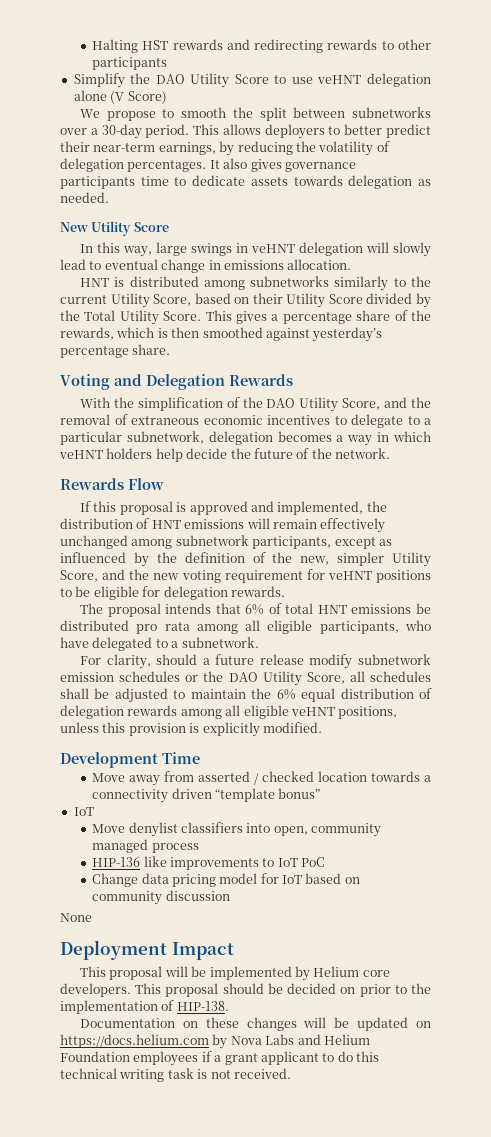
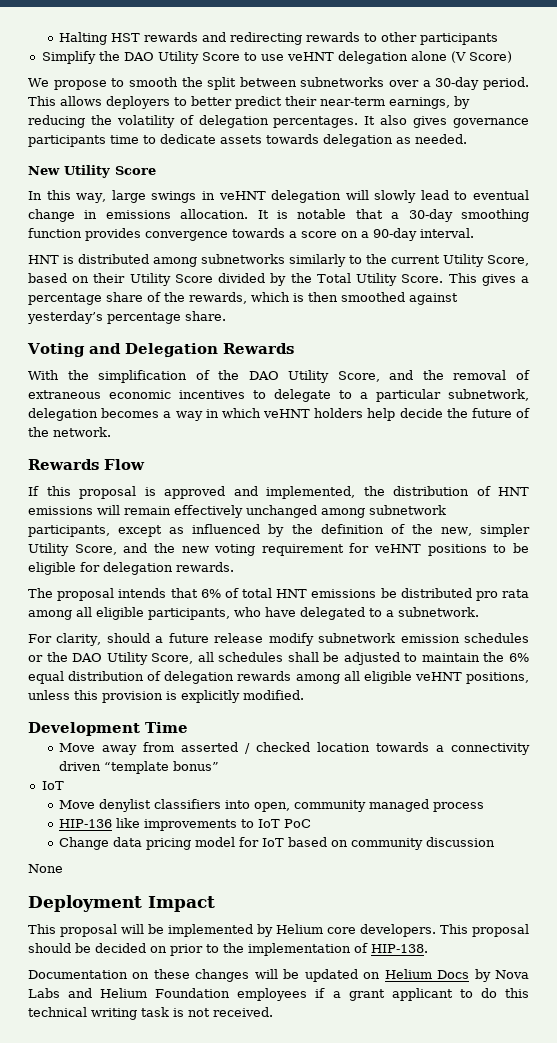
+ It is notable that a 30-day smoothing function provides convergence towards a score on a 90-day interval.
- Documentation on these changes will be updated on https://docs.helium.com by Nova Labs and Helium Foundation employees if a grant applicant to do this technical writing task is not received.
+ Documentation on these changes will be updated on Helium Docs by Nova Labs and Helium Foundation employees if a grant applicant to do this technical writing task is not received.

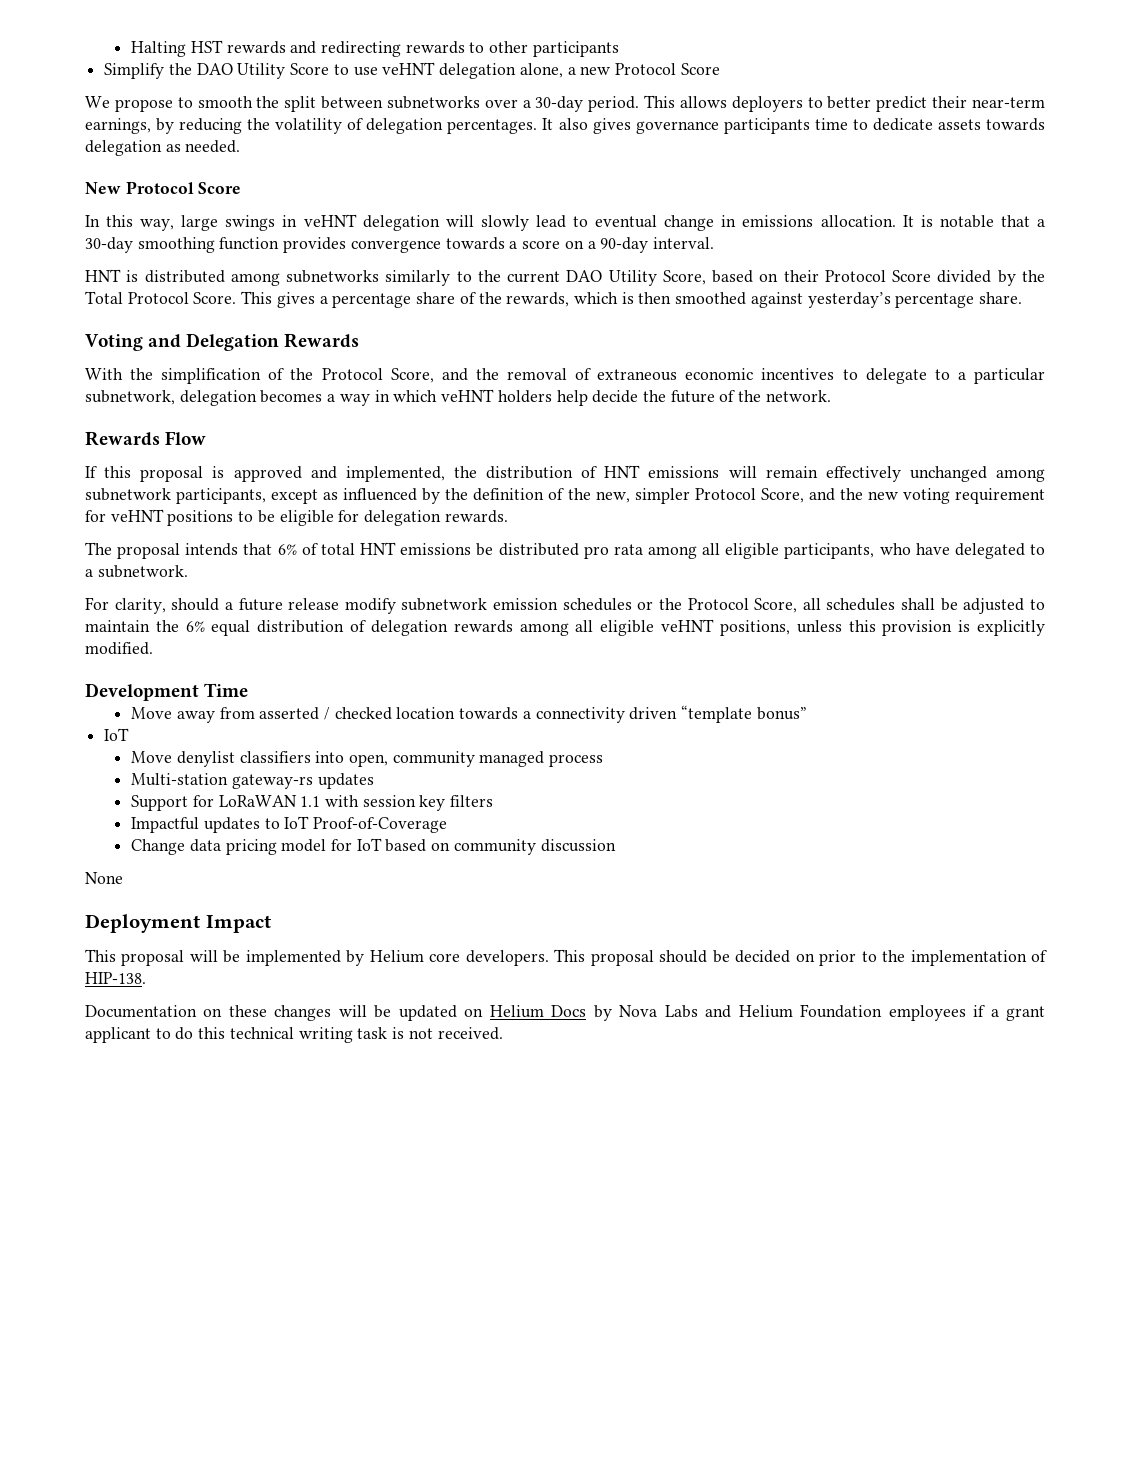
- Simplify the DAO Utility Score to use veHNT delegation alone (V Score)
+ Simplify the DAO Utility Score to use veHNT delegation alone, a new Protocol Score
- New Utility Score
+ New Protocol Score
- HNT is distributed among subnetworks similarly to the current Utility Score, based on their Utility Score divided by the Total Utility Score.
+ HNT is distributed among subnetworks similarly to the current DAO Utility Score, based on their Protocol Score divided by the Total Protocol Score.
- With the simplification of the DAO Utility Score, and the removal of extraneous economic incentives to delegate to a particular subnetwork, delegation becomes a way in which veHNT holders help decide the future of the network.
+ With the simplification of the Protocol Score, and the removal of extraneous economic incentives to delegate to a particular subnetwork, delegation becomes a way in which veHNT holders help decide the future of the network.
- If this proposal is approved and implemented, the distribution of HNT emissions will remain effectively unchanged among subnetwork participants, except as influenced by the definition of the new, simpler Utility Score, and the new voting requirement for veHNT positions to be eligible for delegation rewards.
+ If this proposal is approved and implemented, the distribution of HNT emissions will remain effectively unchanged among subnetwork participants, except as influenced by the definition of the new, simpler Protocol Score, and the new voting requirement for veHNT positions to be eligible for delegation rewards.
- For clarity, should a future release modify subnetwork emission schedules or the DAO Utility Score, all schedules shall be adjusted to maintain the 6% equal distribution of delegation rewards among all eligible veHNT positions, unless this provision is explicitly modified.
+ For clarity, should a future release modify subnetwork emission schedules or the Protocol Score, all schedules shall be adjusted to maintain the 6% equal distribution of delegation rewards among all eligible veHNT positions, unless this provision is explicitly modified.
- HIP-136 like improvements to IoT PoC
+ Multi-station gateway-rs updates
+ Support for LoRaWAN 1.1 with session key filters
+ Impactful updates to IoT Proof-of-Coverage

